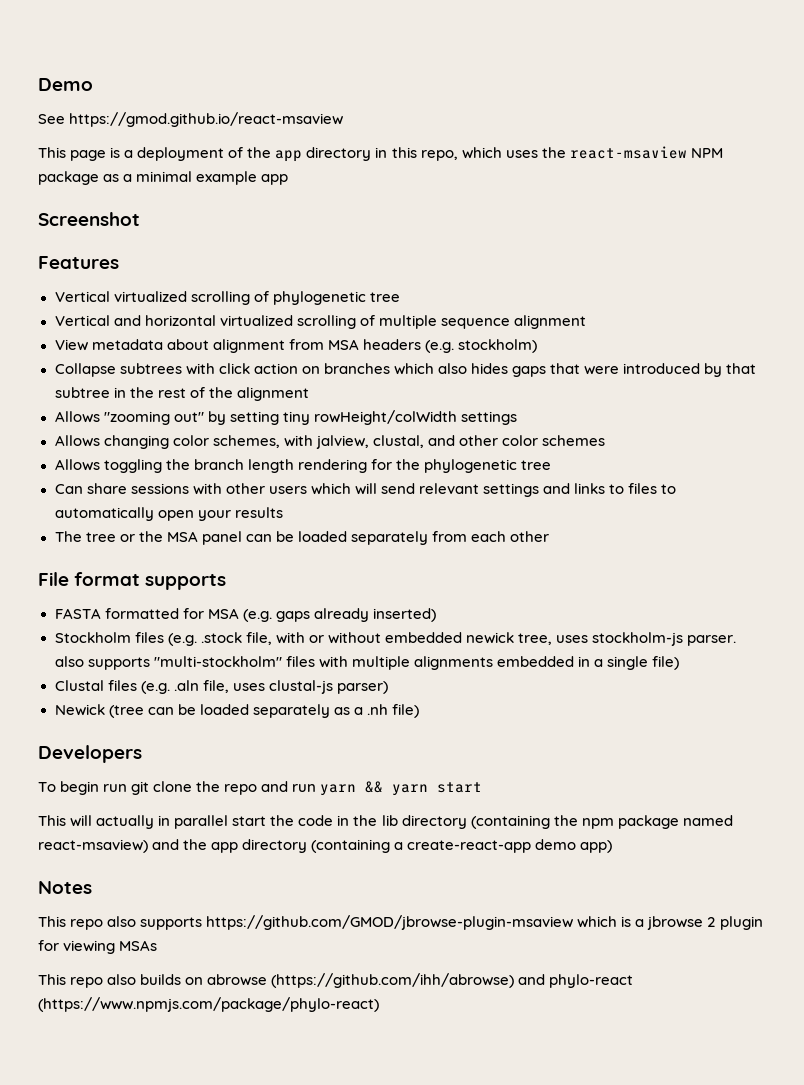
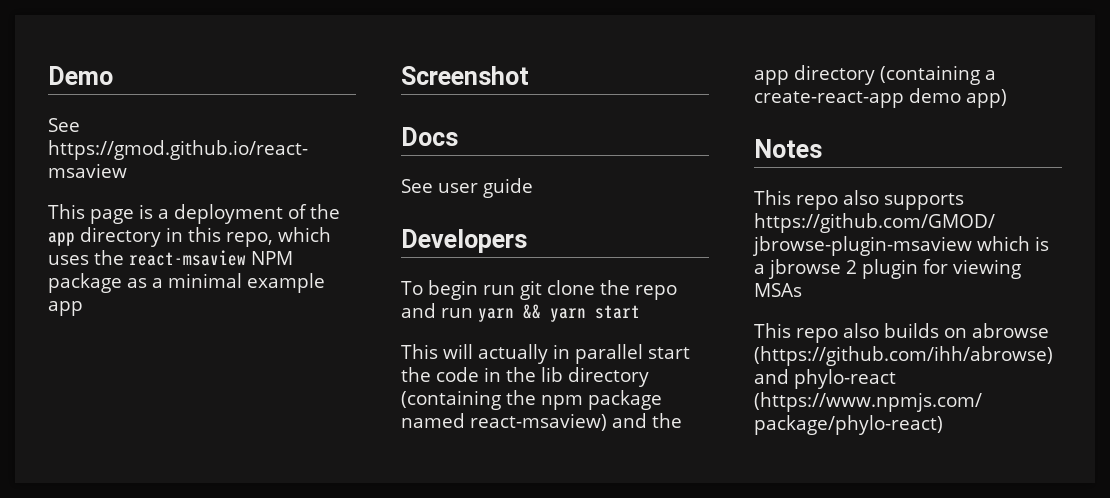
- Features
- Vertical virtualized scrolling of phylogenetic tree
- Vertical and horizontal virtualized scrolling of multiple sequence alignment
- View metadata about alignment from MSA headers (e.g. stockholm)
- Collapse subtrees with click action on branches which also hides gaps that were introduced by that subtree in the rest of the alignment
- Allows "zooming out" by setting tiny rowHeight/colWidth settings
- Allows changing color schemes, with jalview, clustal, and other color schemes
- Allows toggling the branch length rendering for the phylogenetic tree
- Can share sessions with other users which will send relevant settings and links to files to automatically open your results
- The tree or the MSA panel can be loaded separately from each other
- File format supports
- FASTA formatted for MSA (e.g. gaps already inserted)
- Stockholm files (e.g. .stock file, with or without embedded newick tree, uses stockholm-js parser. also supports "multi-stockholm" files with multiple alignments embedded in a single file)
- Clustal files (e.g. .aln file, uses clustal-js parser)
- Newick (tree can be loaded separately as a .nh file)
+ Docs
+ See user guide

